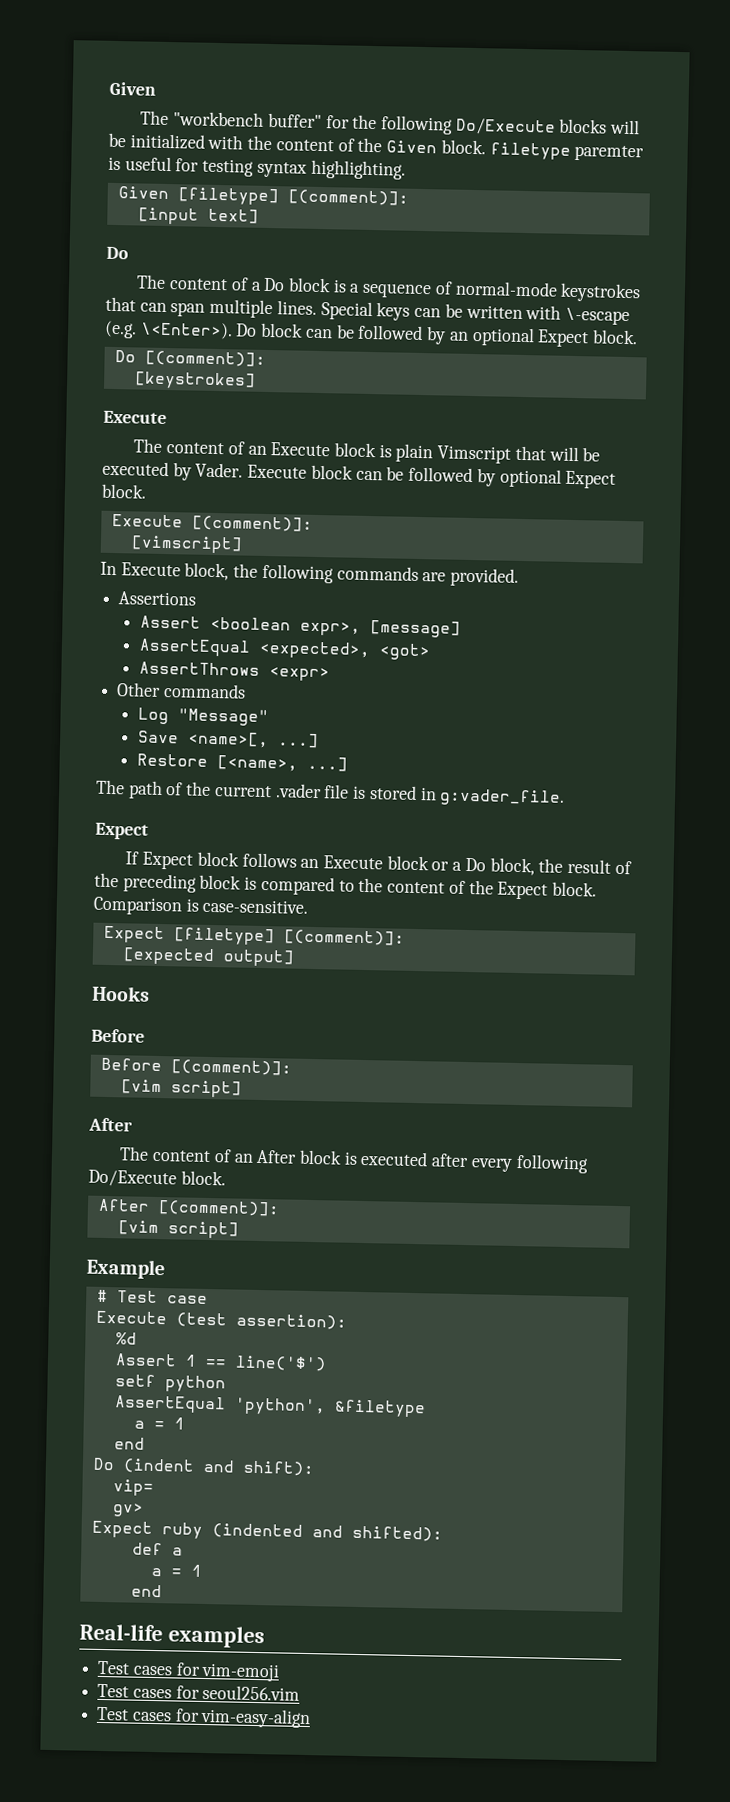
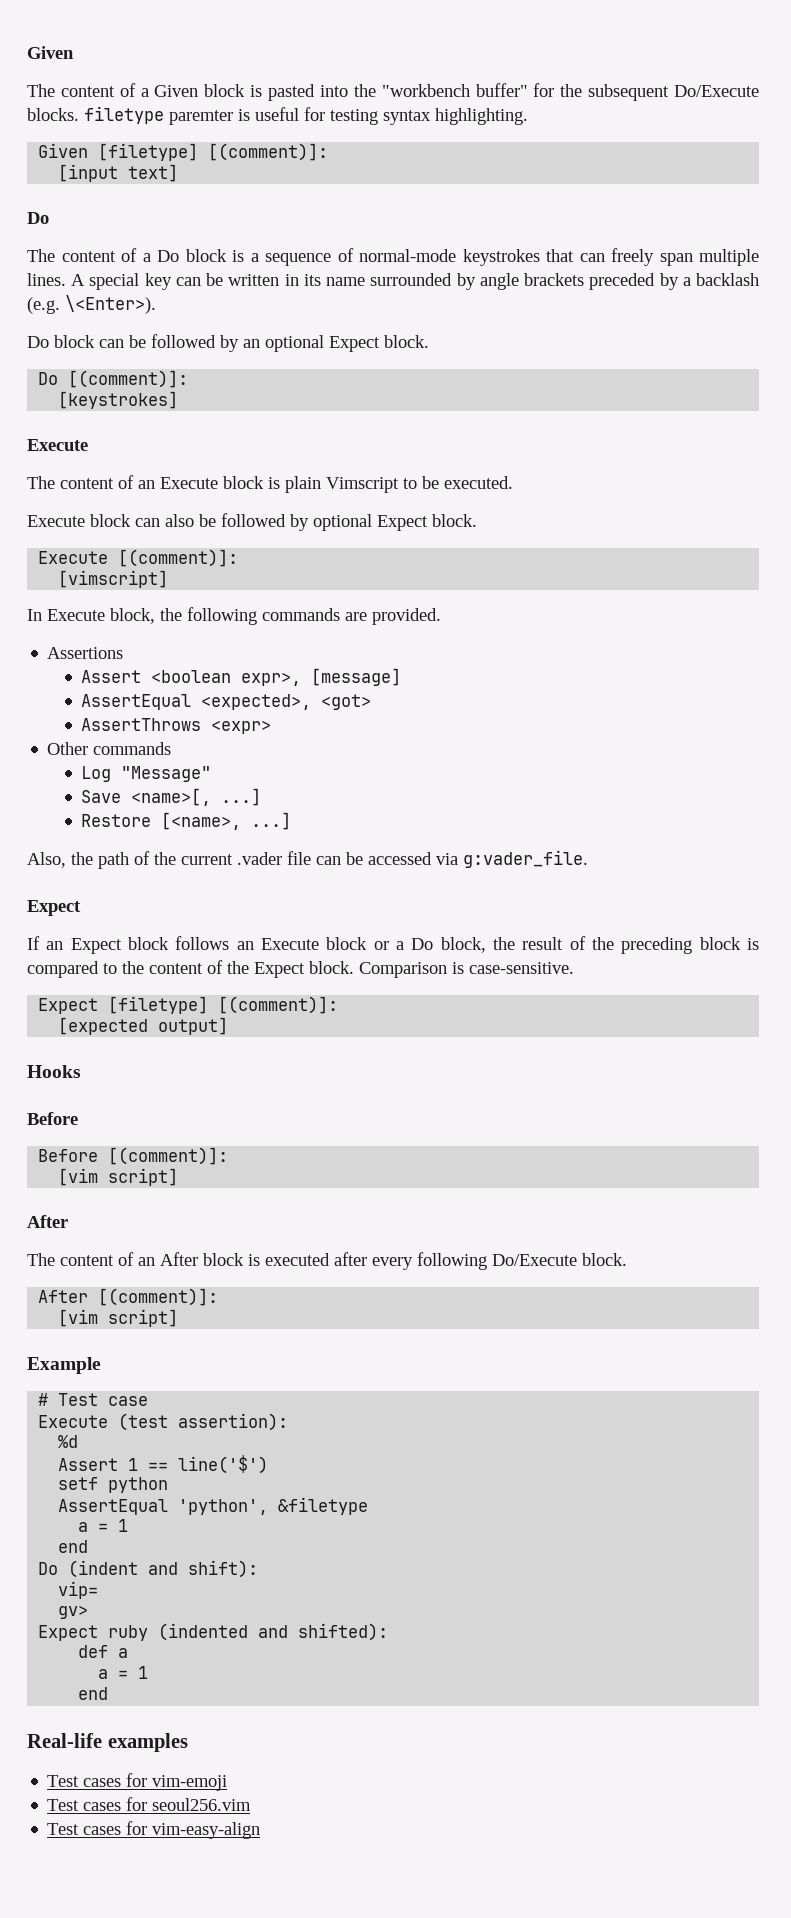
- The "workbench buffer" for the following Do/Execute blocks will be initialized with the content of the Given block. filetype paremter is useful for testing syntax highlighting.
+ The content of a Given block is pasted into the "workbench buffer" for the subsequent Do/Execute blocks. filetype paremter is useful for testing syntax highlighting.
- The content of a Do block is a sequence of normal-mode keystrokes that can span multiple lines.
+ The content of a Do block is a sequence of normal-mode keystrokes that can freely span multiple lines.
- Special keys can be written with \-escape (e.g. \<Enter>). Do block can be followed by an optional Expect block.
+ A special key can be written in its name surrounded by angle brackets preceded by a backlash (e.g. \<Enter>).
+ Do block can be followed by an optional Expect block.
- The content of an Execute block is plain Vimscript that will be executed by Vader. Execute block can be followed by optional Expect block.
+ The content of an Execute block is plain Vimscript to be executed.
+ Execute block can also be followed by optional Expect block.
- The path of the current .vader file is stored in g:vader_file.
+ Also, the path of the current .vader file can be accessed via g:vader_file.
- If Expect block follows an Execute block or a Do block, the result of the preceding block is compared to the content of the Expect block.
+ If an Expect block follows an Execute block or a Do block, the result of the preceding block is compared to the content of the Expect block.

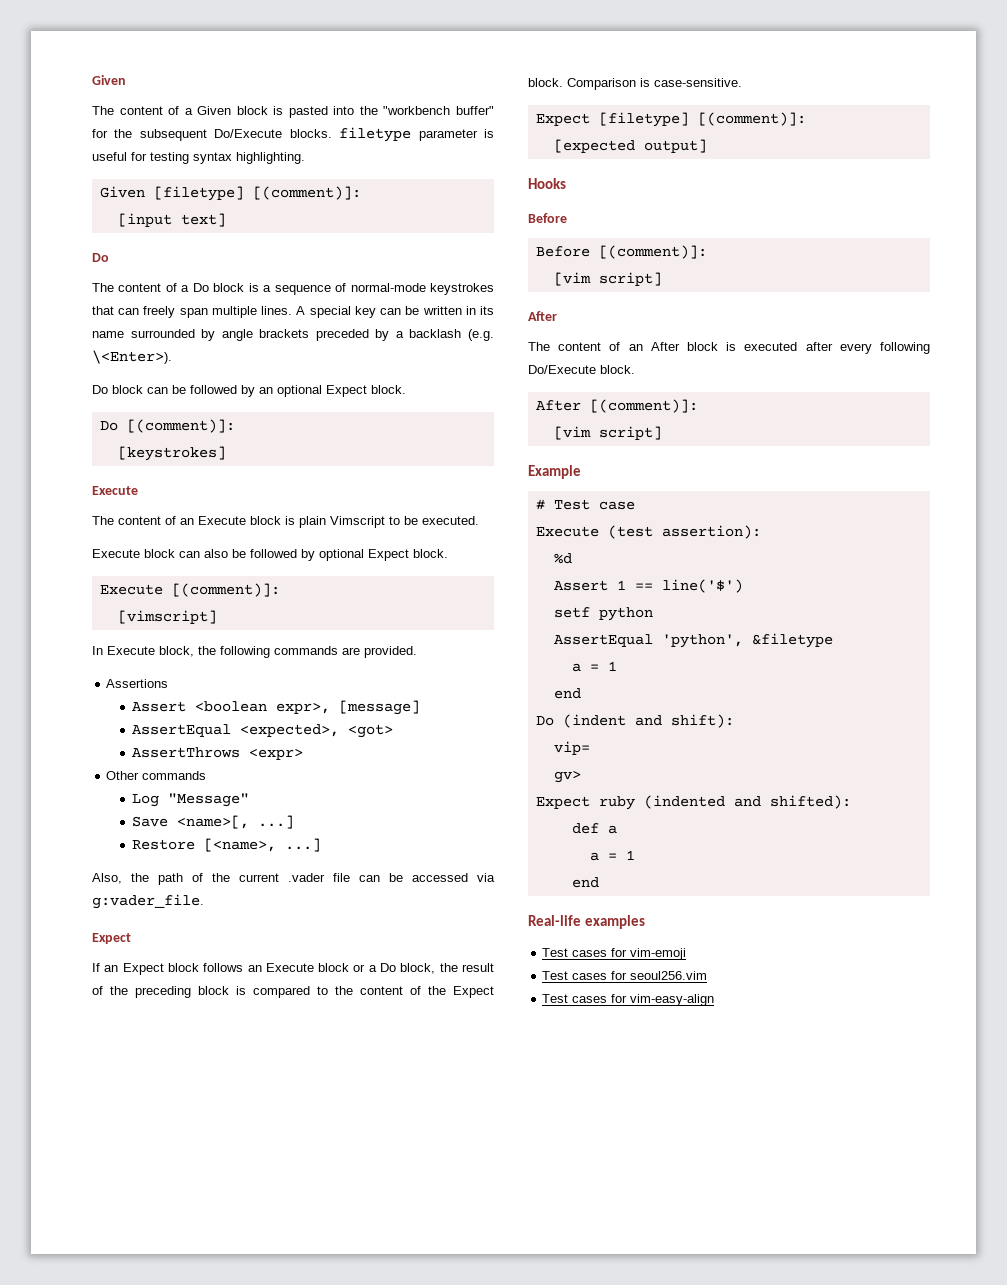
- The content of a Given block is pasted into the "workbench buffer" for the subsequent Do/Execute blocks. filetype paremter is useful for testing syntax highlighting.
+ The content of a Given block is pasted into the "workbench buffer" for the subsequent Do/Execute blocks. filetype parameter is useful for testing syntax highlighting.

